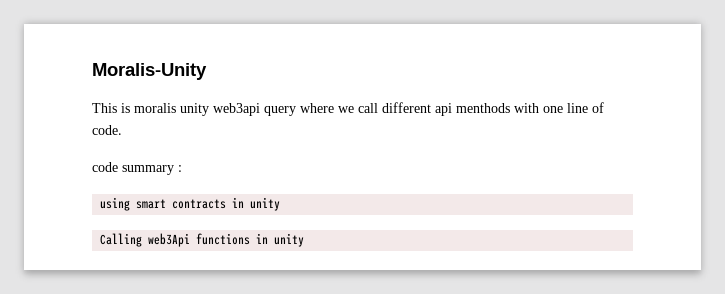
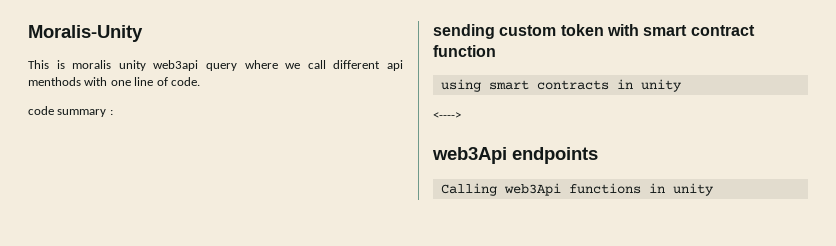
+ sending custom token with smart contract function
+ <---->
+ web3Api endpoints

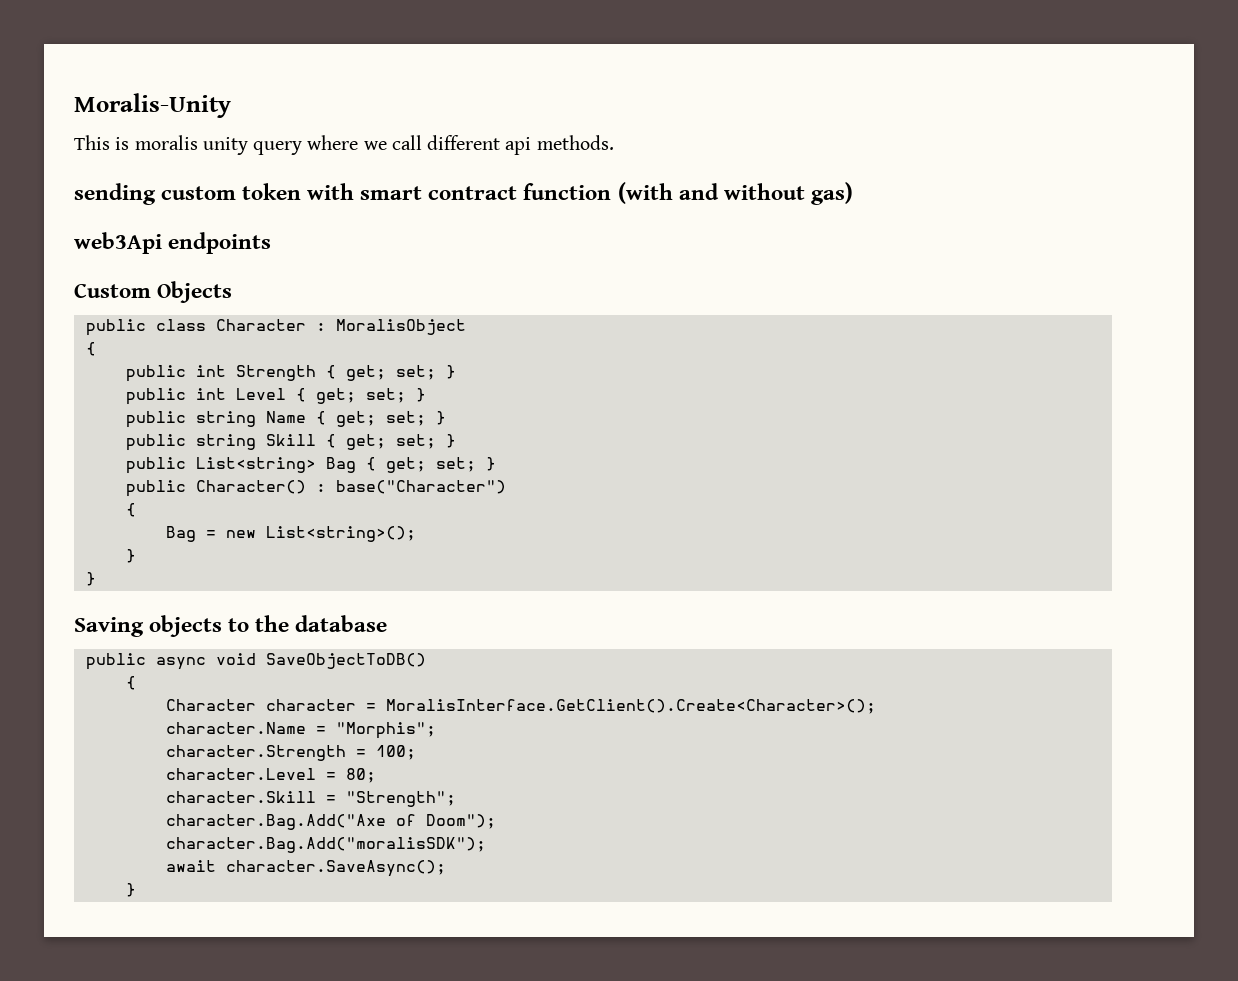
- This is moralis unity web3api query where we call different api menthods with one line of code.
- code summary :
+ This is moralis unity query where we call different api methods.
- sending custom token with smart contract function
- using smart contracts in unity
- <---->
+ sending custom token with smart contract function (with and without gas)
  web3Api endpoints
- Calling web3Api functions in unity
+ Custom Objects
+ public class Character : MoralisObject
+ {
+ public int Strength { get; set; }
+ public int Level { get; set; }
+ public string Name { get; set; }
+ public string Skill { get; set; }
+ public List<string> Bag { get; set; }
+ public Character() : base("Character")
+ {
+ Bag = new List<string>();
+ }
+ }
+ Saving objects to the database
+ public async void SaveObjectToDB()
+ {
+ Character character = MoralisInterface.GetClient().Create<Character>();
+ character.Name = "Morphis";
+ character.Strength = 100;
+ character.Level = 80;
+ character.Skill = "Strength";
+ character.Bag.Add("Axe of Doom");
+ character.Bag.Add("moralisSDK");
+ await character.SaveAsync();
+ }

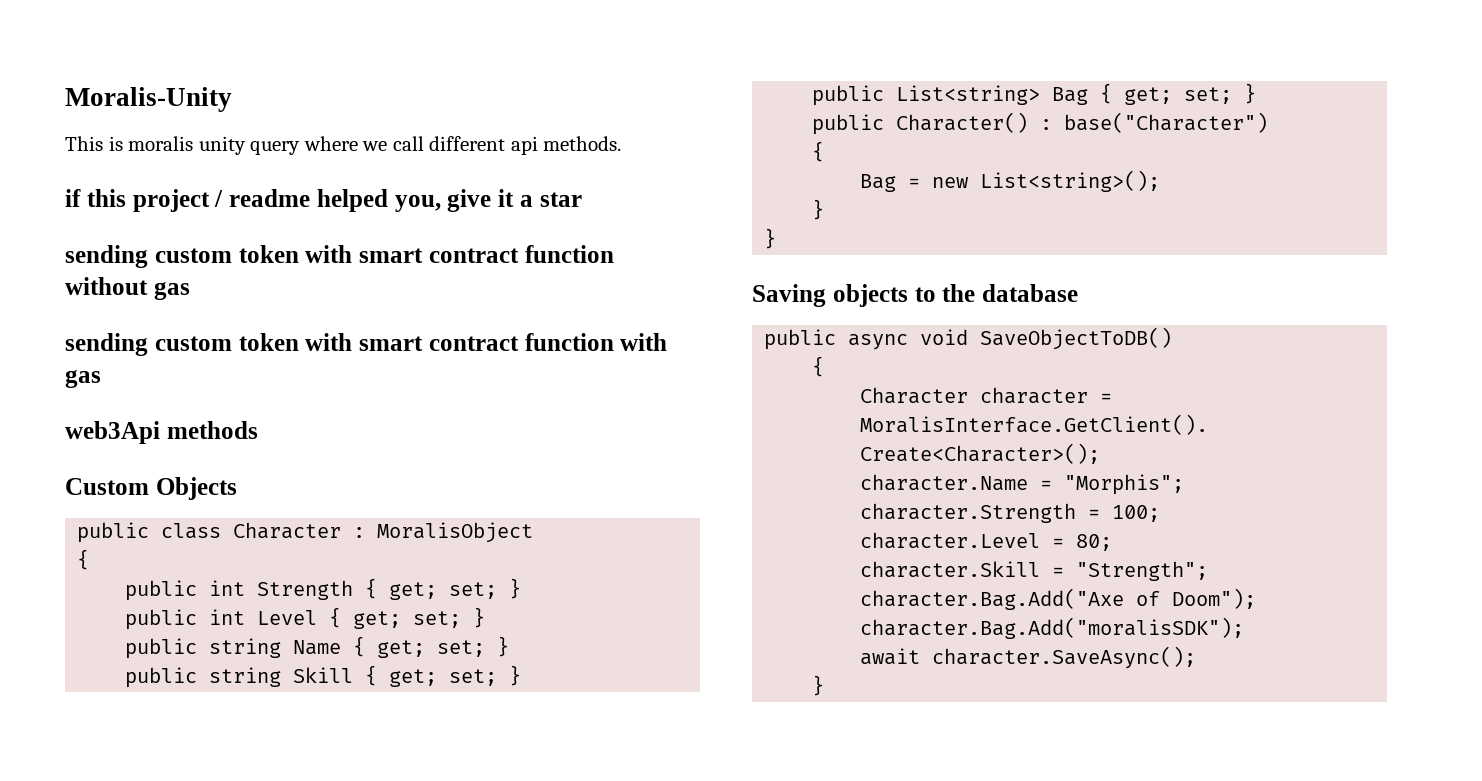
- sending custom token with smart contract function (with and without gas)
+ if this project / readme helped you, give it a star
+ sending custom token with smart contract function without gas
+ sending custom token with smart contract function with gas
- web3Api endpoints
+ web3Api methods

